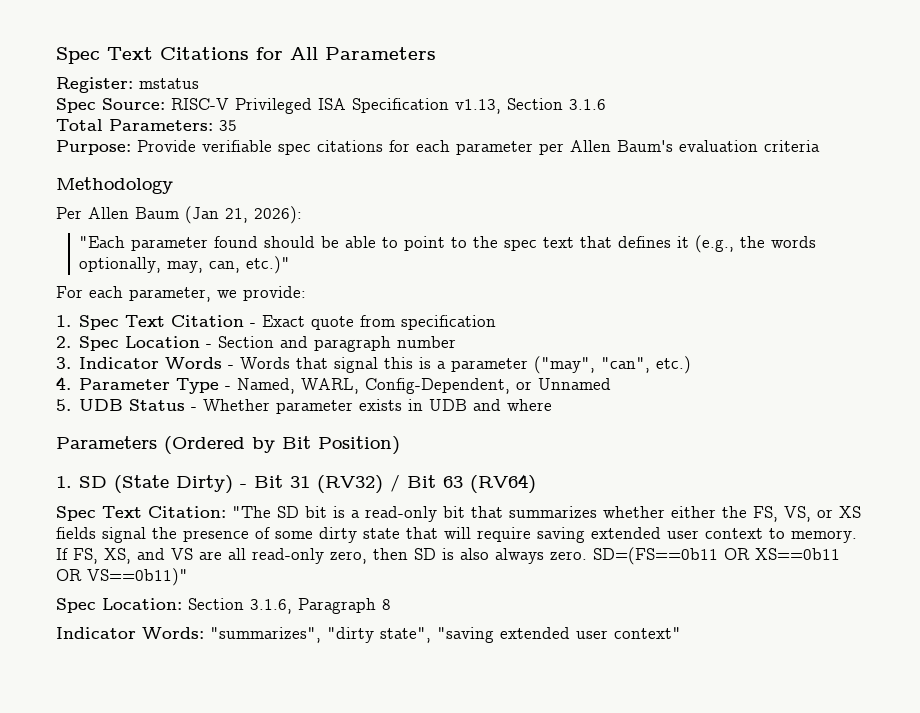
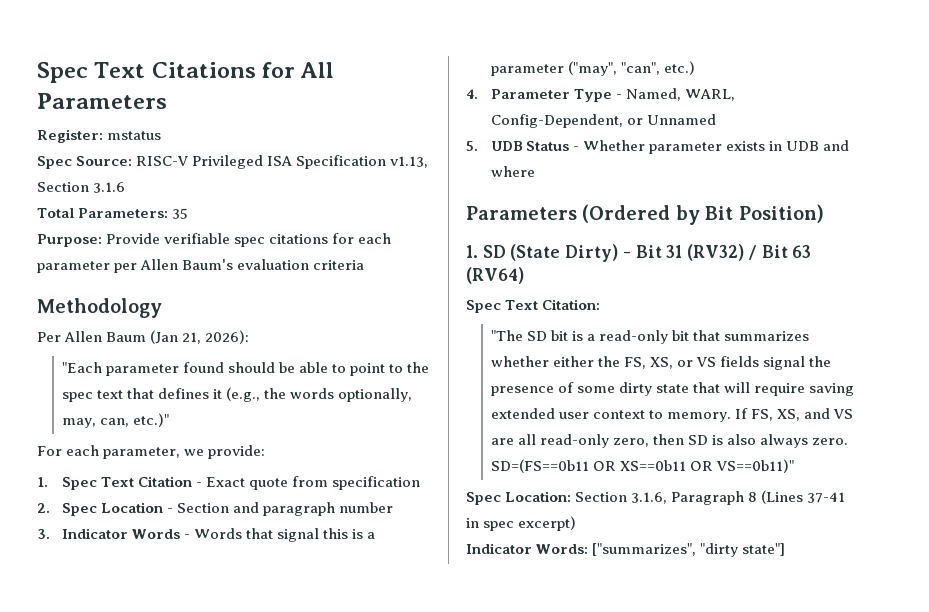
- Spec Text Citation: "The SD bit is a read-only bit that summarizes whether either the FS, VS, or XS fields signal the presence of some dirty state that will require saving extended user context to memory.
+ Spec Text Citation:
+ "The SD bit is a read-only bit that summarizes whether either the FS, XS, or VS fields signal the presence of some dirty state that will require saving extended user context to memory.
- Spec Location: Section 3.1.6, Paragraph 8
- Indicator Words: "summarizes", "dirty state", "saving extended user context"
+ Spec Location: Section 3.1.6, Paragraph 8 (Lines 37-41 in spec excerpt)
+ Indicator Words: ["summarizes", "dirty state"]

